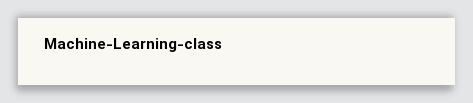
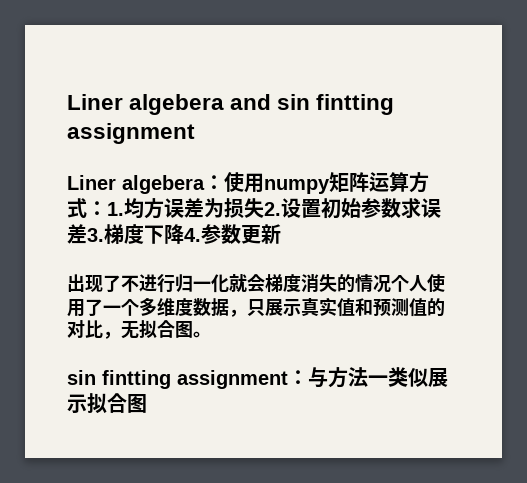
- Machine-Learning-class
+ Liner algebera and sin fintting assignment
+ Liner algebera：使用numpy矩阵运算方式：1.均方误差为损失2.设置初始参数求误差3.梯度下降4.参数更新
+ 出现了不进行归一化就会梯度消失的情况个人使用了一个多维度数据，只展示真实值和预测值的对比，无拟合图。
+ sin fintting assignment：与方法一类似展示拟合图

